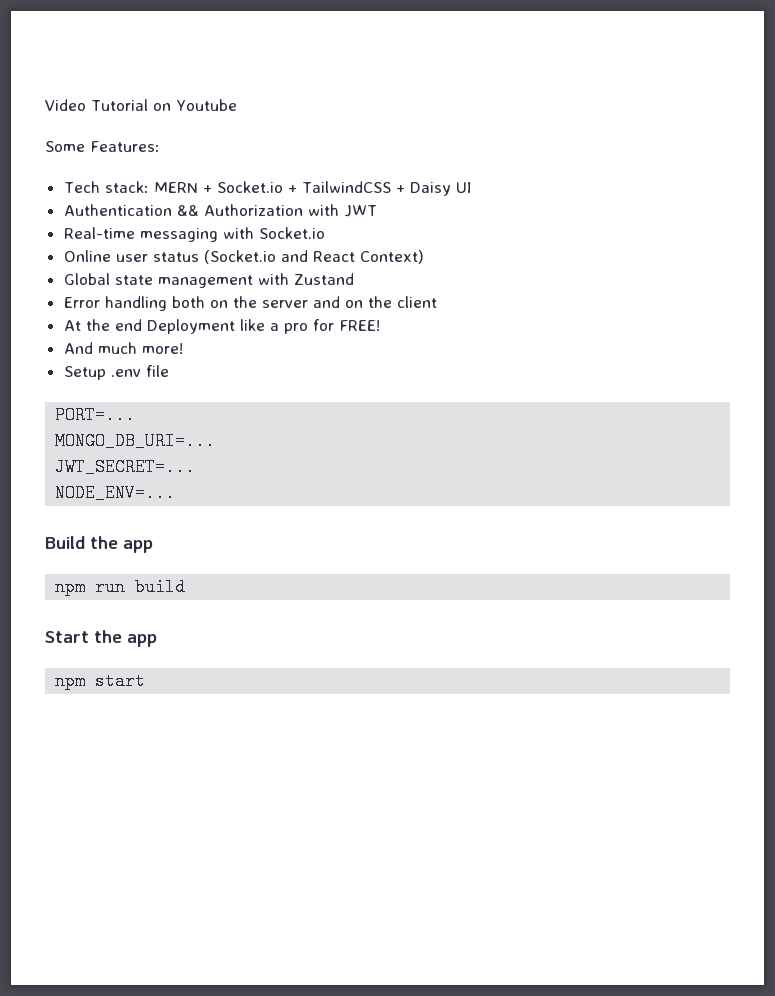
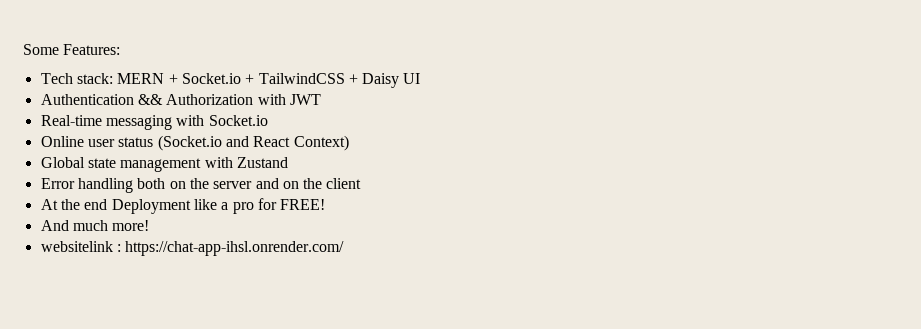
- Video Tutorial on Youtube
- Setup .env file
- PORT=...
- MONGO_DB_URI=...
- JWT_SECRET=...
- NODE_ENV=...
- Build the app
- npm run build
- Start the app
- npm start
+ websitelink : https://chat-app-ihsl.onrender.com/

